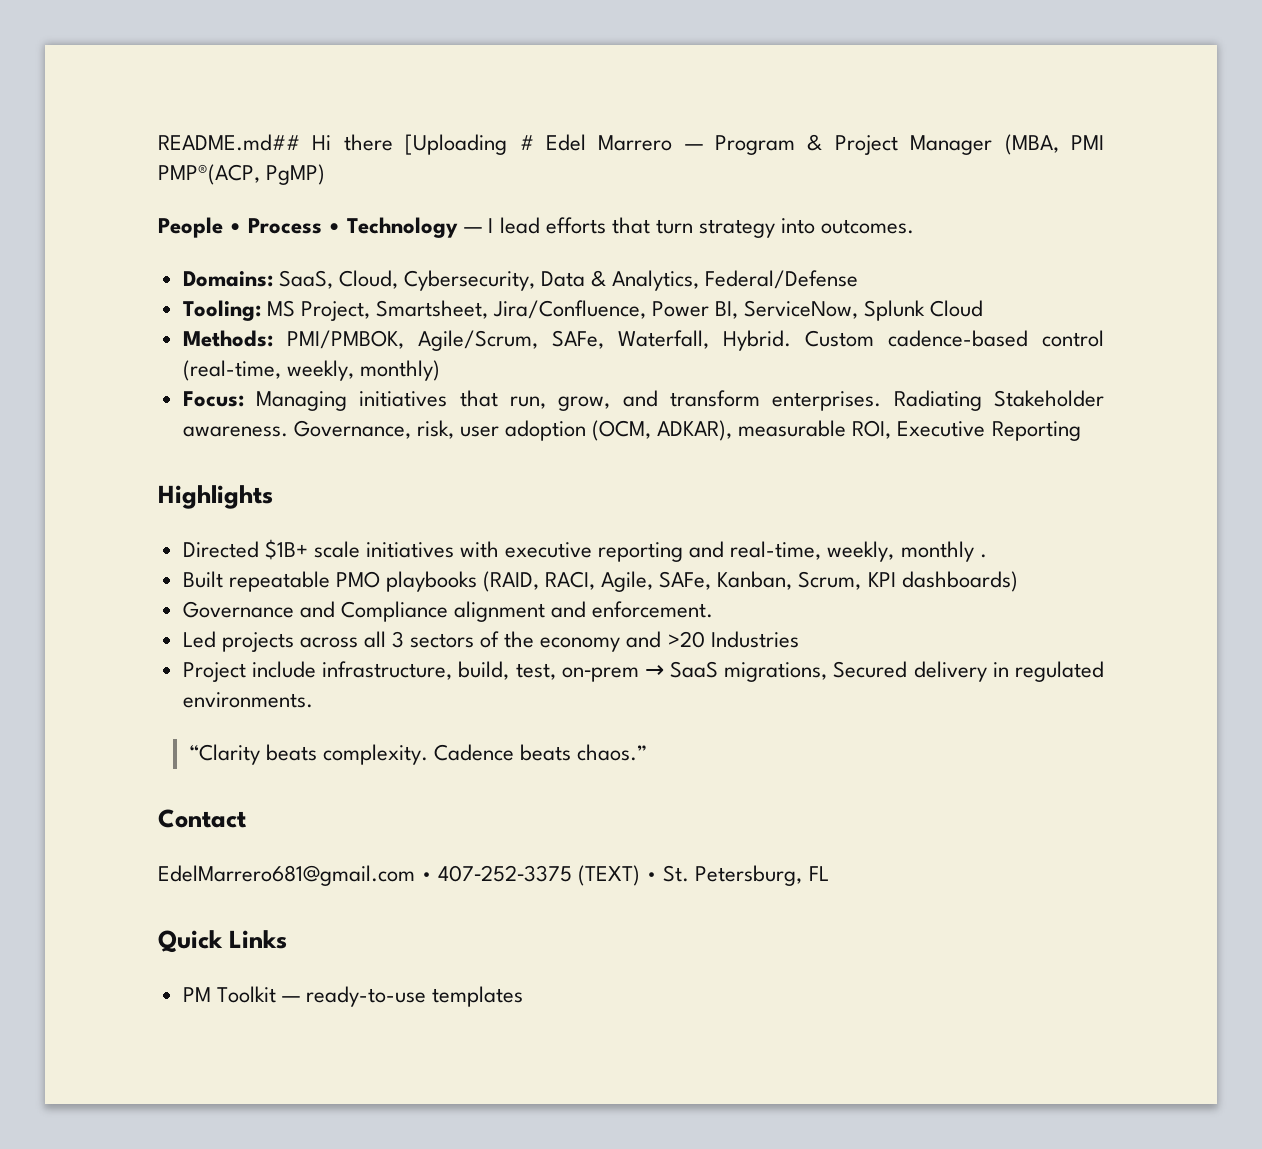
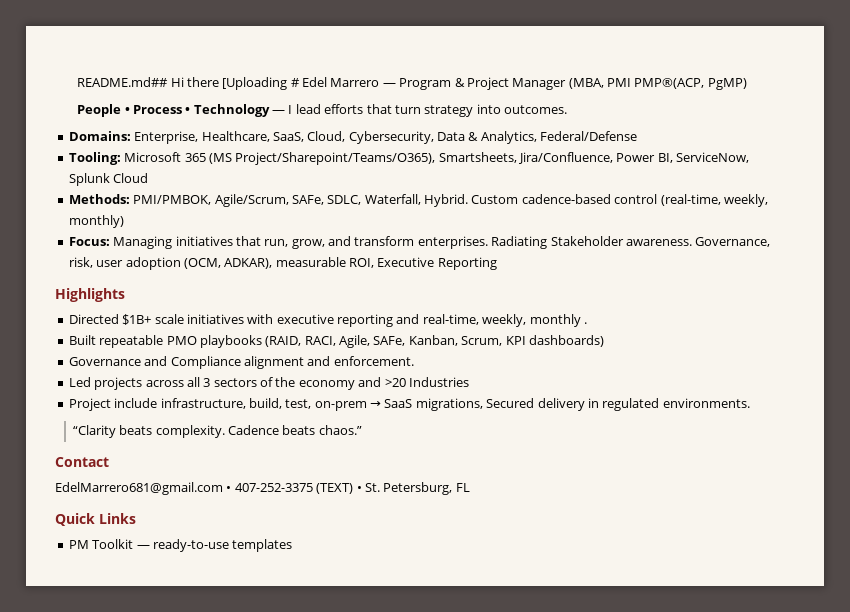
- Domains: SaaS, Cloud, Cybersecurity, Data & Analytics, Federal/Defense
+ Domains: Enterprise, Healthcare, SaaS, Cloud, Cybersecurity, Data & Analytics, Federal/Defense
- Tooling: MS Project, Smartsheet, Jira/Confluence, Power BI, ServiceNow, Splunk Cloud
+ Tooling: Microsoft 365 (MS Project/Sharepoint/Teams/O365), Smartsheets, Jira/Confluence, Power BI, ServiceNow, Splunk Cloud
- Methods: PMI/PMBOK, Agile/Scrum, SAFe, Waterfall, Hybrid.
+ Methods: PMI/PMBOK, Agile/Scrum, SAFe, SDLC, Waterfall, Hybrid.

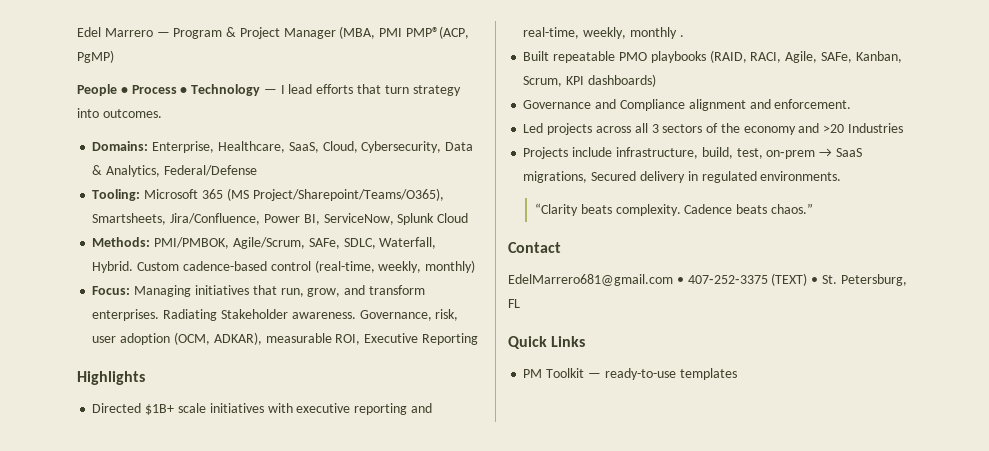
- README.md## Hi there [Uploading # Edel Marrero — Program & Project Manager (MBA, PMI PMP®(ACP, PgMP)
+ Edel Marrero — Program & Project Manager (MBA, PMI PMP®(ACP, PgMP)
- Project include infrastructure, build, test, on‑prem → SaaS migrations, Secured delivery in regulated environments.
+ Projects include infrastructure, build, test, on‑prem → SaaS migrations, Secured delivery in regulated environments.

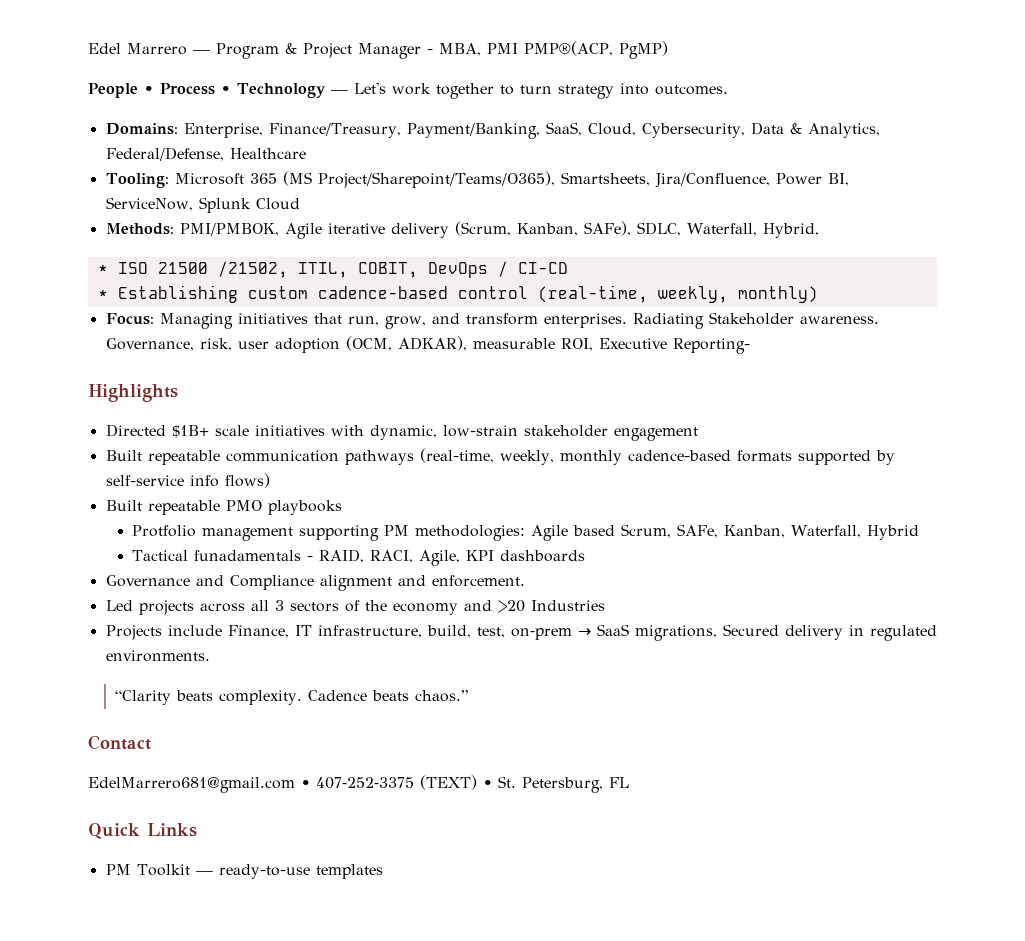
- Edel Marrero — Program & Project Manager (MBA, PMI PMP®(ACP, PgMP)
+ Edel Marrero — Program & Project Manager - MBA, PMI PMP®(ACP, PgMP)
- People • Process • Technology — I lead efforts that turn strategy into outcomes.
+ People • Process • Technology — Let's work together to turn strategy into outcomes.
- Domains: Enterprise, Healthcare, SaaS, Cloud, Cybersecurity, Data & Analytics, Federal/Defense
+ Domains: Enterprise, Finance/Treasury, Payment/Banking, SaaS, Cloud, Cybersecurity, Data & Analytics, Federal/Defense, Healthcare
- Methods: PMI/PMBOK, Agile/Scrum, SAFe, SDLC, Waterfall, Hybrid. Custom cadence-based control (real-time, weekly, monthly)
+ Methods: PMI/PMBOK, Agile iterative delivery (Scrum, Kanban, SAFe), SDLC, Waterfall, Hybrid,
+ * ISO 21500 /21502, ITIL, COBIT, DevOps / CI-CD
+ * Establishing custom cadence-based control (real-time, weekly, monthly)
- Governance, risk, user adoption (OCM, ADKAR), measurable ROI, Executive Reporting
+ Governance, risk, user adoption (OCM, ADKAR), measurable ROI, Executive Reporting-
- Directed $1B+ scale initiatives with executive reporting and real-time, weekly, monthly .
- Built repeatable PMO playbooks (RAID, RACI, Agile, SAFe, Kanban, Scrum, KPI dashboards)
+ Directed $1B+ scale initiatives with dynamic, low-strain stakeholder engagement
+ Built repeatable communication pathways (real-time, weekly, monthly cadence-based formats supported by self-service info flows)
+ Built repeatable PMO playbooks
+ Protfolio management supporting PM methodologies: Agile based Scrum, SAFe, Kanban, Waterfall, Hybrid
+ Tactical funadamentals - RAID, RACI, Agile, KPI dashboards
- Projects include infrastructure, build, test, on‑prem → SaaS migrations, Secured delivery in regulated environments.
+ Projects include Finance, IT infrastructure, build, test, on‑prem → SaaS migrations, Secured delivery in regulated environments.

